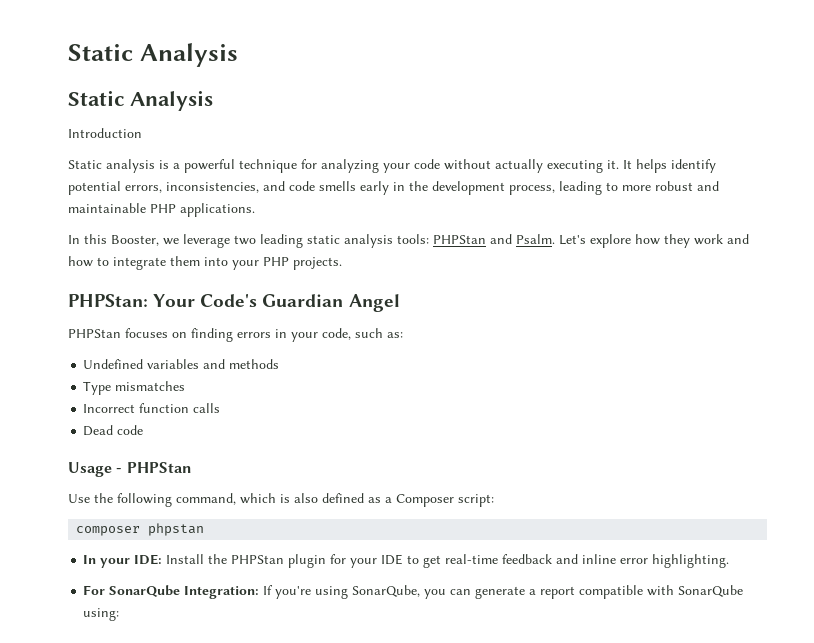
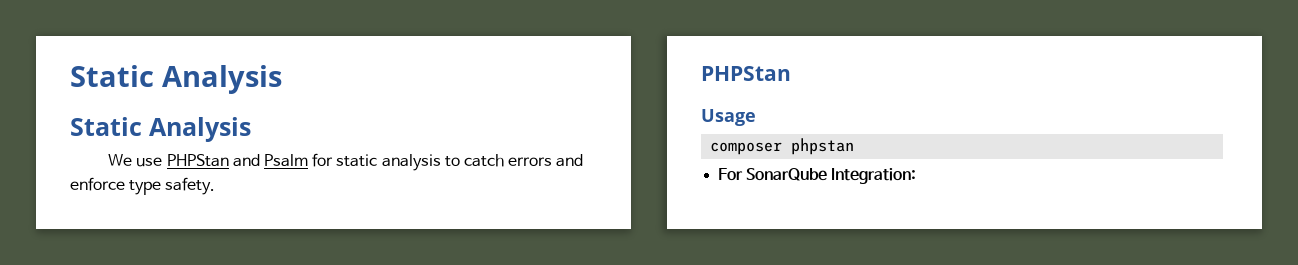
- Introduction
- Static analysis is a powerful technique for analyzing your code without actually executing it. It helps identify potential errors, inconsistencies, and code smells early in the development process, leading to more robust and maintainable PHP applications.
- In this Booster, we leverage two leading static analysis tools: PHPStan and Psalm. Let's explore how they work and how to integrate them into your PHP projects.
- PHPStan: Your Code's Guardian Angel
- PHPStan focuses on finding errors in your code, such as:
- Undefined variables and methods
- Type mismatches
- Incorrect function calls
- Dead code
- Usage - PHPStan
- Use the following command, which is also defined as a Composer script:
+ We use PHPStan and Psalm for static analysis to catch errors and enforce type safety.
+ PHPStan
+ Usage
  composer phpstan
- In your IDE: Install the PHPStan plugin for your IDE to get real-time feedback and inline error highlighting.
- For SonarQube Integration: If you're using SonarQube, you can generate a report compatible with SonarQube using:
+ For SonarQube Integration:

